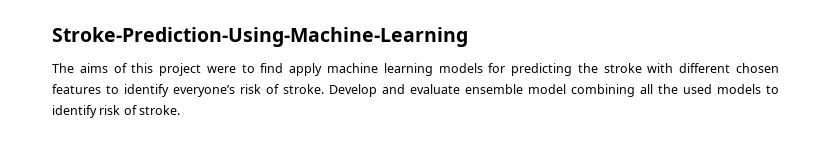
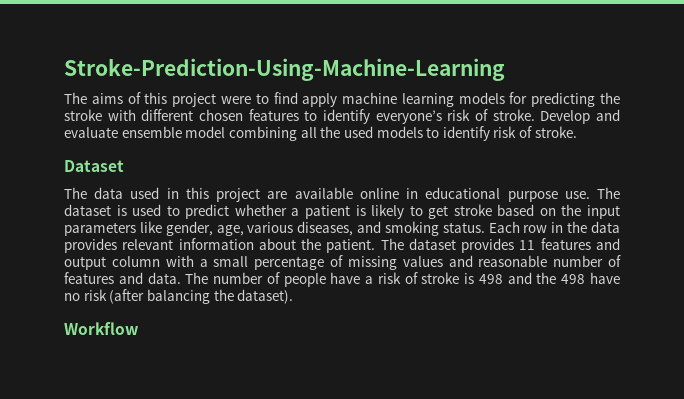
+ Dataset
+ The data used in this project are available online in educational purpose use. The dataset is used to predict whether a patient is likely to get stroke based on the input parameters like gender, age, various diseases, and smoking status. Each row in the data provides relevant information about the patient. The dataset provides 11 features and output column with a small percentage of missing values and reasonable number of features and data. The number of people have a risk of stroke is 498 and the 498 have no risk (after balancing the dataset).
+ Workflow

